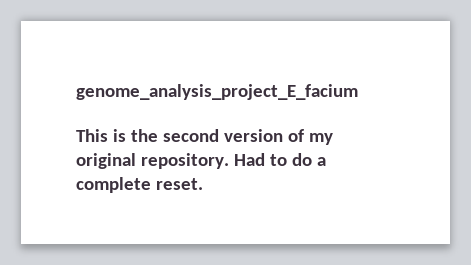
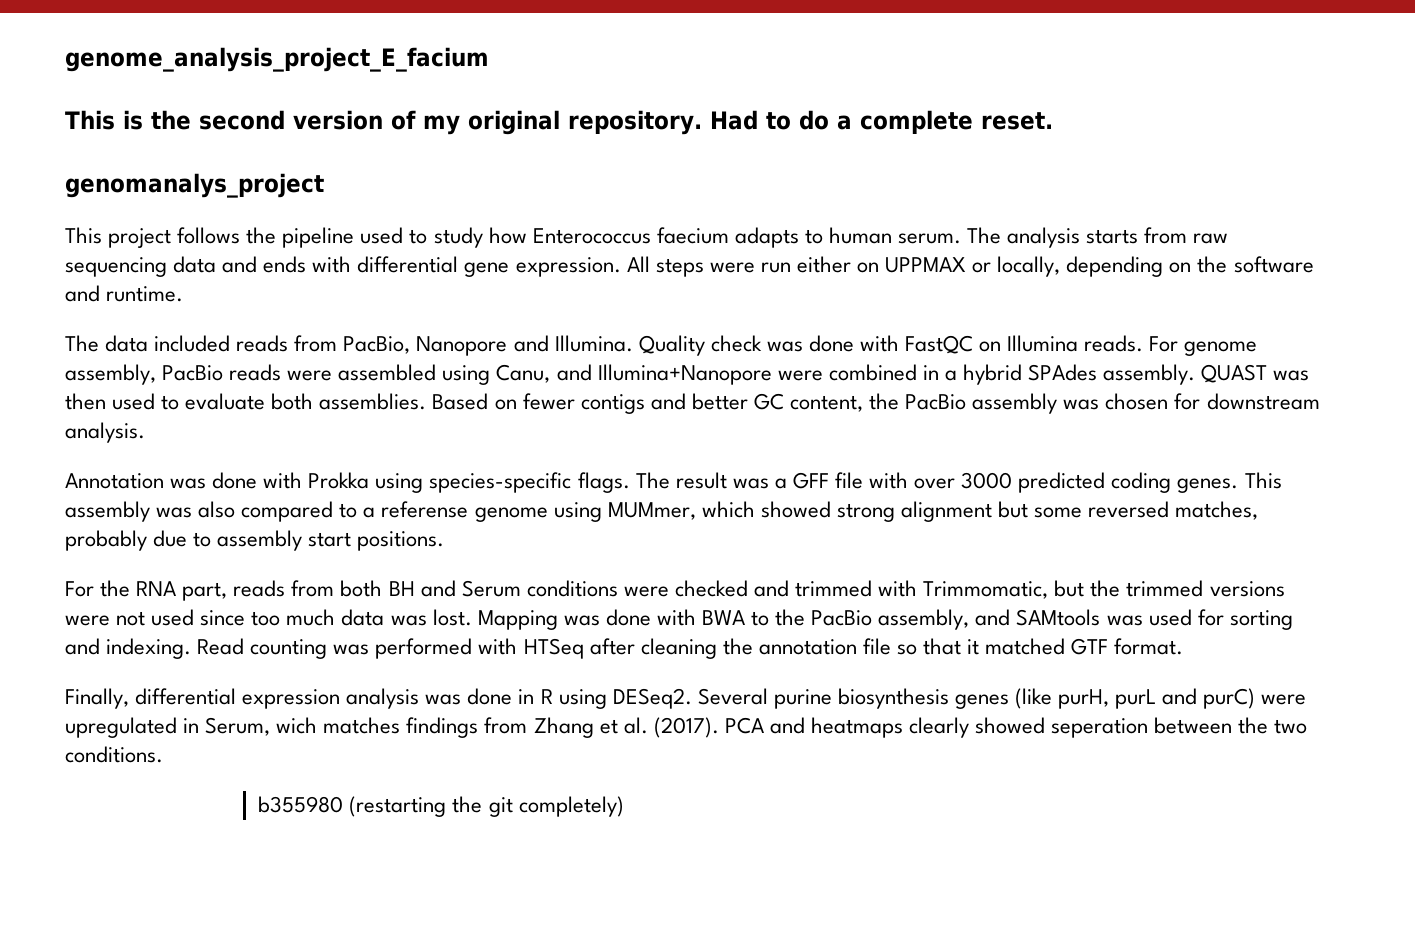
+ genomanalys_project
+ This project follows the pipeline used to study how Enterococcus faecium adapts to human serum. The analysis starts from raw sequencing data and ends with differential gene expression. All steps were run either on UPPMAX or locally, depending on the software and runtime.
+ The data included reads from PacBio, Nanopore and Illumina. Quality check was done with FastQC on Illumina reads. For genome assembly, PacBio reads were assembled using Canu, and Illumina+Nanopore were combined in a hybrid SPAdes assembly. QUAST was then used to evaluate both assemblies. Based on fewer contigs and better GC content, the PacBio assembly was chosen for downstream analysis.
+ Annotation was done with Prokka using species-specific flags. The result was a GFF file with over 3000 predicted coding genes. This assembly was also compared to a referense genome using MUMmer, which showed strong alignment but some reversed matches, probably due to assembly start positions.
+ For the RNA part, reads from both BH and Serum conditions were checked and trimmed with Trimmomatic, but the trimmed versions were not used since too much data was lost. Mapping was done with BWA to the PacBio assembly, and SAMtools was used for sorting and indexing. Read counting was performed with HTSeq after cleaning the annotation file so that it matched GTF format.
+ Finally, differential expression analysis was done in R using DESeq2. Several purine biosynthesis genes (like purH, purL and purC) were upregulated in Serum, wich matches findings from Zhang et al. (2017). PCA and heatmaps clearly showed seperation between the two conditions.
+ b355980 (restarting the git completely)

